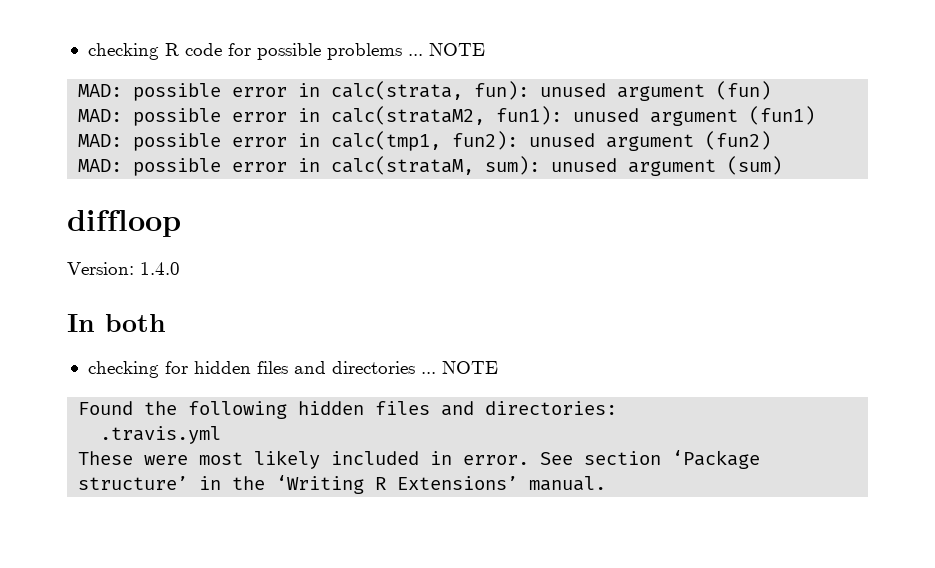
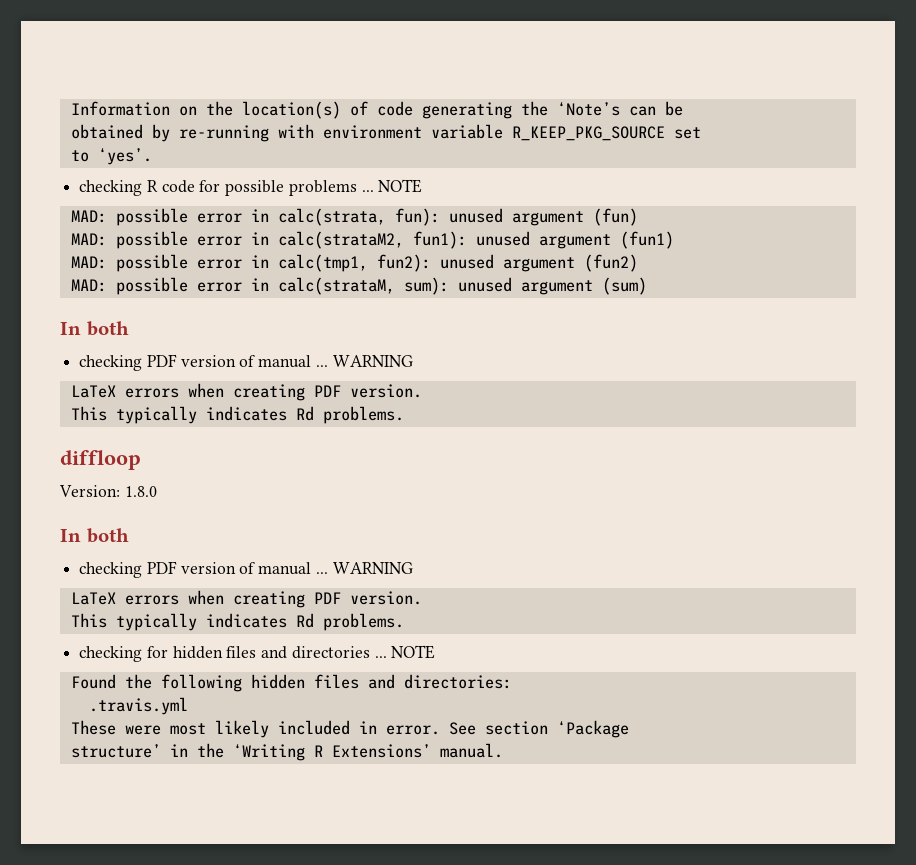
+ Information on the location(s) of code generating the ‘Note’s can be
+ obtained by re-running with environment variable R_KEEP_PKG_SOURCE set
+ to ‘yes’.
  MAD: possible error in calc(strataM, sum): unused argument (sum)
+ In both
+ checking PDF version of manual ... WARNING
+ LaTeX errors when creating PDF version.
+ This typically indicates Rd problems.
- Version: 1.4.0
+ Version: 1.8.0
  In both
+ checking PDF version of manual ... WARNING
+ LaTeX errors when creating PDF version.
+ This typically indicates Rd problems.

